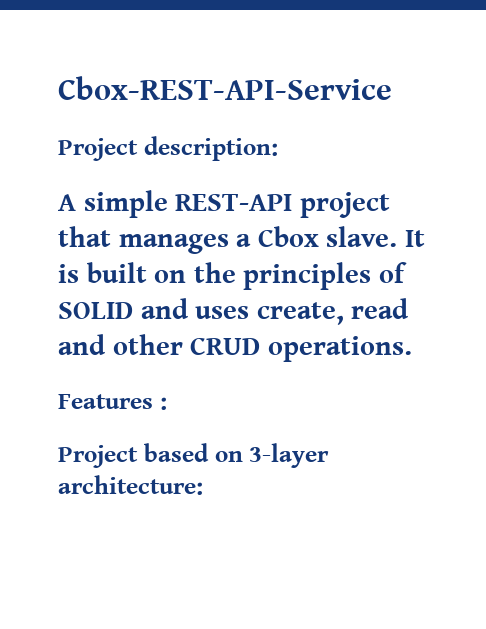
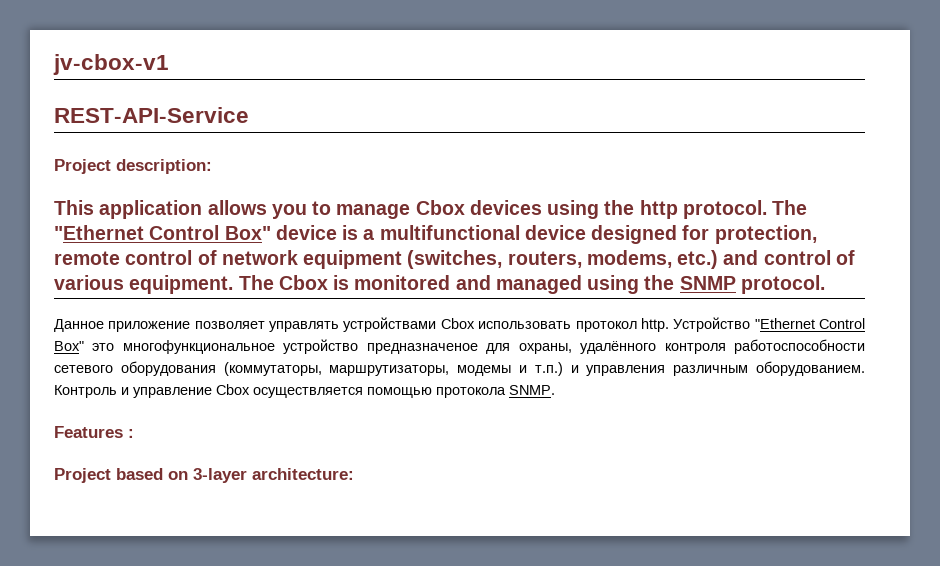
- Cbox-REST-API-Service
+ jv-cbox-v1
+ REST-API-Service
- A simple REST-API project that manages a Cbox slave. It is built on the principles of SOLID and uses create, read and other CRUD operations.
+ This application allows you to manage Cbox devices using the http protocol. The "Ethernet Control Box" device is a multifunctional device designed for protection, remote control of network equipment (switches, routers, modems, etc.) and control of various equipment. The Cbox is monitored and managed using the SNMP protocol.
+ Данное приложение позволяет управлять устройствами Cbox использовать протокол http. Устройство "Ethernet Control Box" это многофункциональное устройство предназначеное для охраны, удалённого контроля работоспособности сетевого оборудования (коммутаторы, маршрутизаторы, модемы и т.п.) и управления различным оборудованием. Контроль и управление Cbox осуществляется помощью протокола SNMP.

